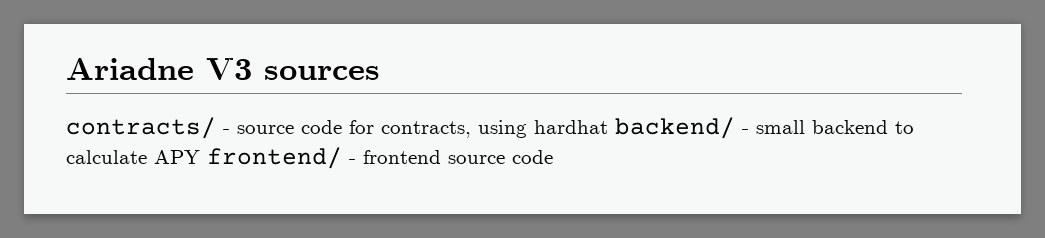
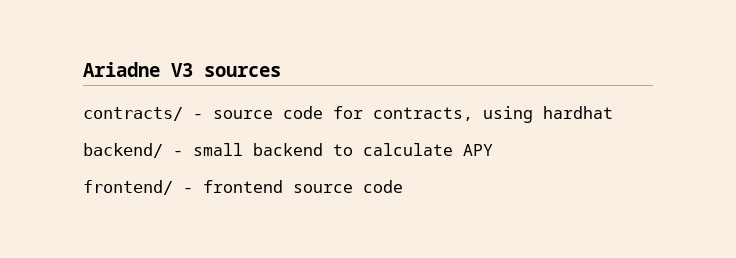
- contracts/ - source code for contracts, using hardhat backend/ - small backend to calculate APY frontend/ - frontend source code
+ contracts/ - source code for contracts, using hardhat
+ backend/ - small backend to calculate APY
+ frontend/ - frontend source code

